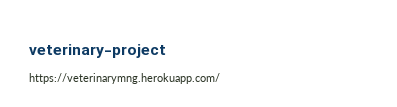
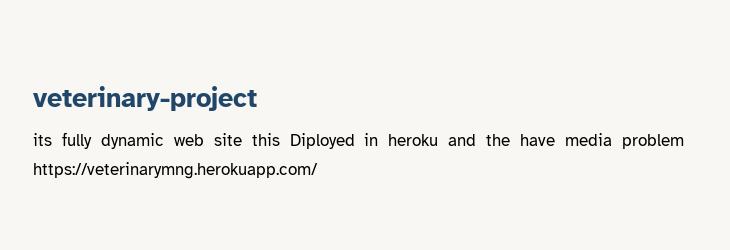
- https://veterinarymng.herokuapp.com/
+ its fully dynamic web site this Diployed in heroku and the have media problem https://veterinarymng.herokuapp.com/

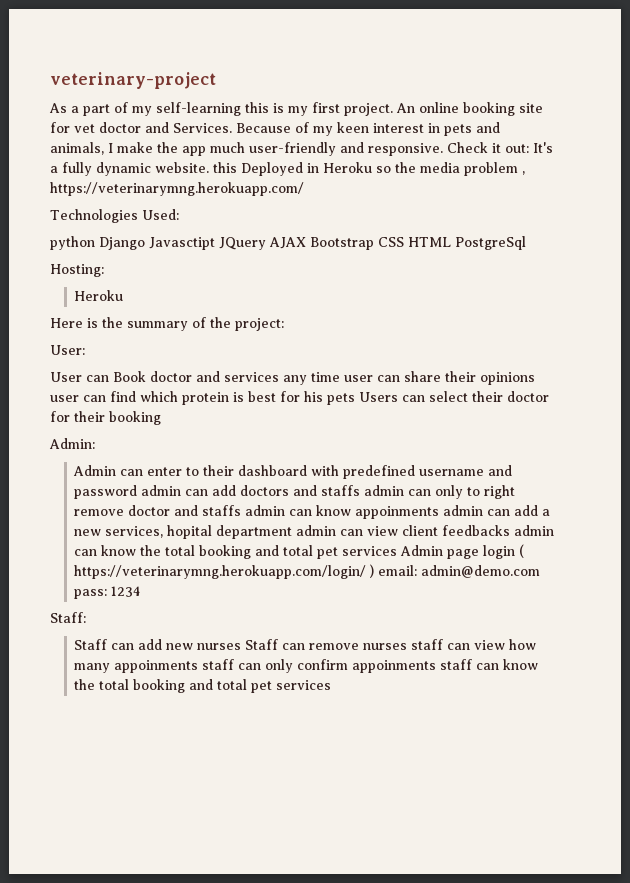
- its fully dynamic web site this Diployed in heroku and the have media problem https://veterinarymng.herokuapp.com/
+ As a part of my self-learning this is my first project. An online booking site for vet doctor and Services. Because of my keen interest in pets and animals, I make the app much user-friendly and responsive. Check it out: It's a fully dynamic website. this Deployed in Heroku so the media problem , https://veterinarymng.herokuapp.com/
+ Technologies Used:
+ python Django Javasctipt JQuery AJAX Bootstrap CSS HTML PostgreSql
+ Hosting:
+ Heroku
+ Here is the summary of the project:
+ User:
+ User can Book doctor and services any time user can share their opinions user can find which protein is best for his pets Users can select their doctor for their booking
+ Admin:
+ Admin can enter to their dashboard with predefined username and password admin can add doctors and staffs admin can only to right remove doctor and staffs admin can know appoinments admin can add a new services, hopital department admin can view client feedbacks admin can know the total booking and total pet services Admin page login ( https://veterinarymng.herokuapp.com/login/ ) email: admin@demo.com pass: 1234
+ Staff:
+ Staff can add new nurses Staff can remove nurses staff can view how many appoinments staff can only confirm appoinments staff can know the total booking and total pet services

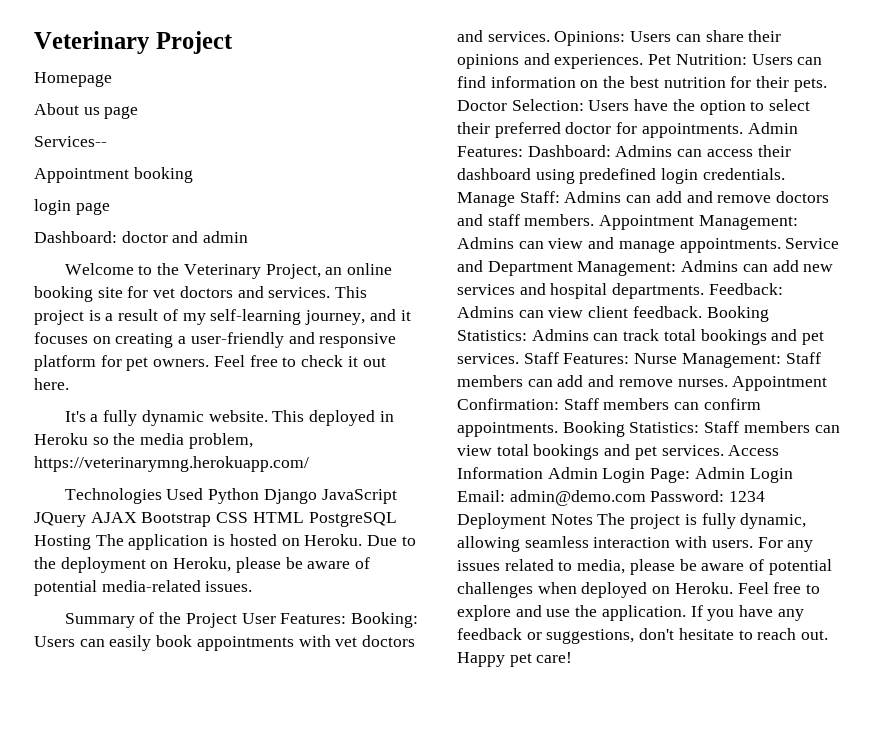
- veterinary-project
- As a part of my self-learning this is my first project. An online booking site for vet doctor and Services. Because of my keen interest in pets and animals, I make the app much user-friendly and responsive. Check it out: It's a fully dynamic website. this Deployed in Heroku so the media problem , https://veterinarymng.herokuapp.com/
+ Veterinary Project
+ Homepage
+ About us page
+ Services--
+ Appointment booking
+ login page
+ Dashboard: doctor and admin
+ Welcome to the Veterinary Project, an online booking site for vet doctors and services. This project is a result of my self-learning journey, and it focuses on creating a user-friendly and responsive platform for pet owners. Feel free to check it out here.
+ It's a fully dynamic website. This deployed in Heroku so the media problem, https://veterinarymng.herokuapp.com/
- Technologies Used:
- python Django Javasctipt JQuery AJAX Bootstrap CSS HTML PostgreSql
- Hosting:
- Heroku
- Here is the summary of the project:
- User:
- User can Book doctor and services any time user can share their opinions user can find which protein is best for his pets Users can select their doctor for their booking
- Admin:
- Admin can enter to their dashboard with predefined username and password admin can add doctors and staffs admin can only to right remove doctor and staffs admin can know appoinments admin can add a new services, hopital department admin can view client feedbacks admin can know the total booking and total pet services Admin page login ( https://veterinarymng.herokuapp.com/login/ ) email: admin@demo.com pass: 1234
- Staff:
- Staff can add new nurses Staff can remove nurses staff can view how many appoinments staff can only confirm appoinments staff can know the total booking and total pet services
+ Technologies Used Python Django JavaScript JQuery AJAX Bootstrap CSS HTML PostgreSQL Hosting The application is hosted on Heroku. Due to the deployment on Heroku, please be aware of potential media-related issues.
+ Summary of the Project User Features: Booking: Users can easily book appointments with vet doctors and services. Opinions: Users can share their opinions and experiences. Pet Nutrition: Users can find information on the best nutrition for their pets. Doctor Selection: Users have the option to select their preferred doctor for appointments. Admin Features: Dashboard: Admins can access their dashboard using predefined login credentials. Manage Staff: Admins can add and remove doctors and staff members. Appointment Management: Admins can view and manage appointments. Service and Department Management: Admins can add new services and hospital departments. Feedback: Admins can view client feedback. Booking Statistics: Admins can track total bookings and pet services. Staff Features: Nurse Management: Staff members can add and remove nurses. Appointment Confirmation: Staff members can confirm appointments. Booking Statistics: Staff members can view total bookings and pet services. Access Information Admin Login Page: Admin Login Email: admin@demo.com Password: 1234 Deployment Notes The project is fully dynamic, allowing seamless interaction with users. For any issues related to media, please be aware of potential challenges when deployed on Heroku. Feel free to explore and use the application. If you have any feedback or suggestions, don't hesitate to reach out. Happy pet care!

